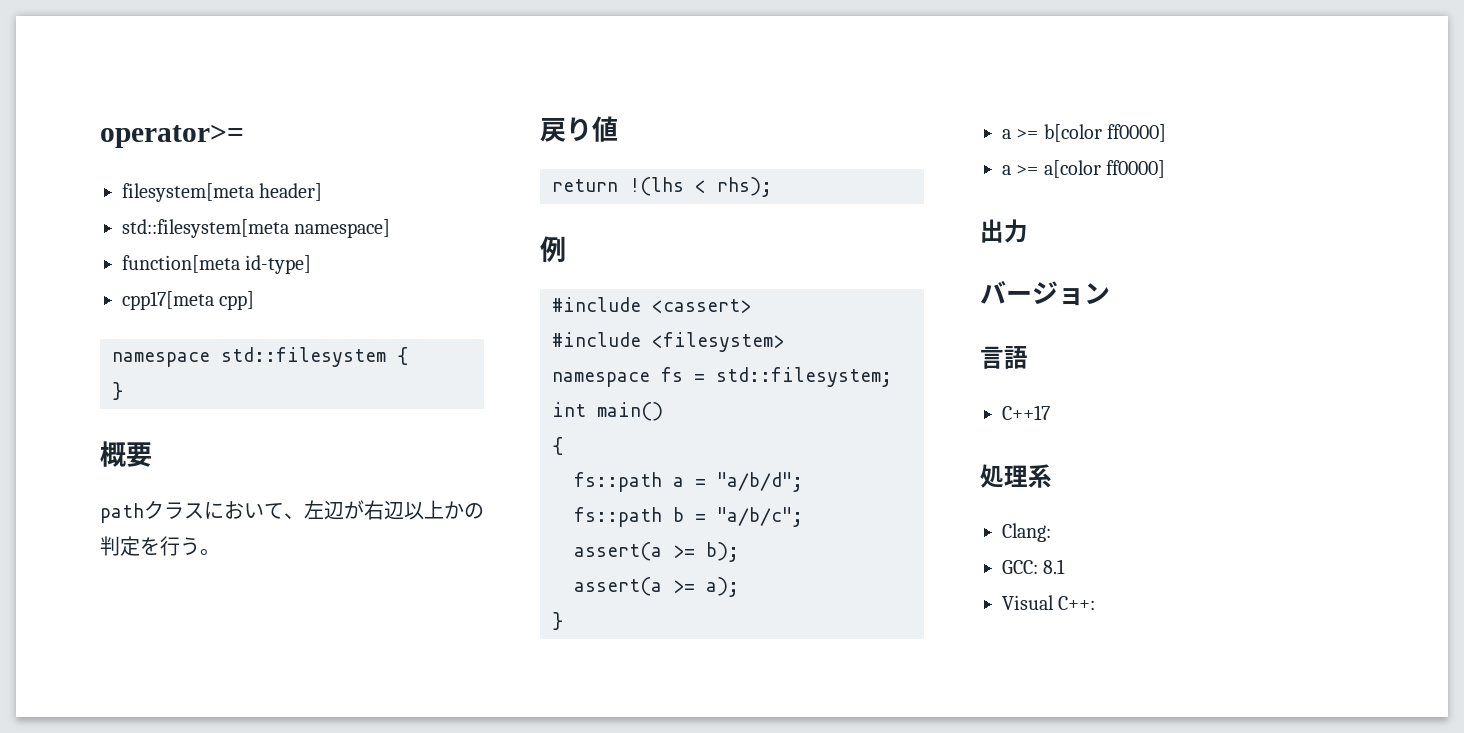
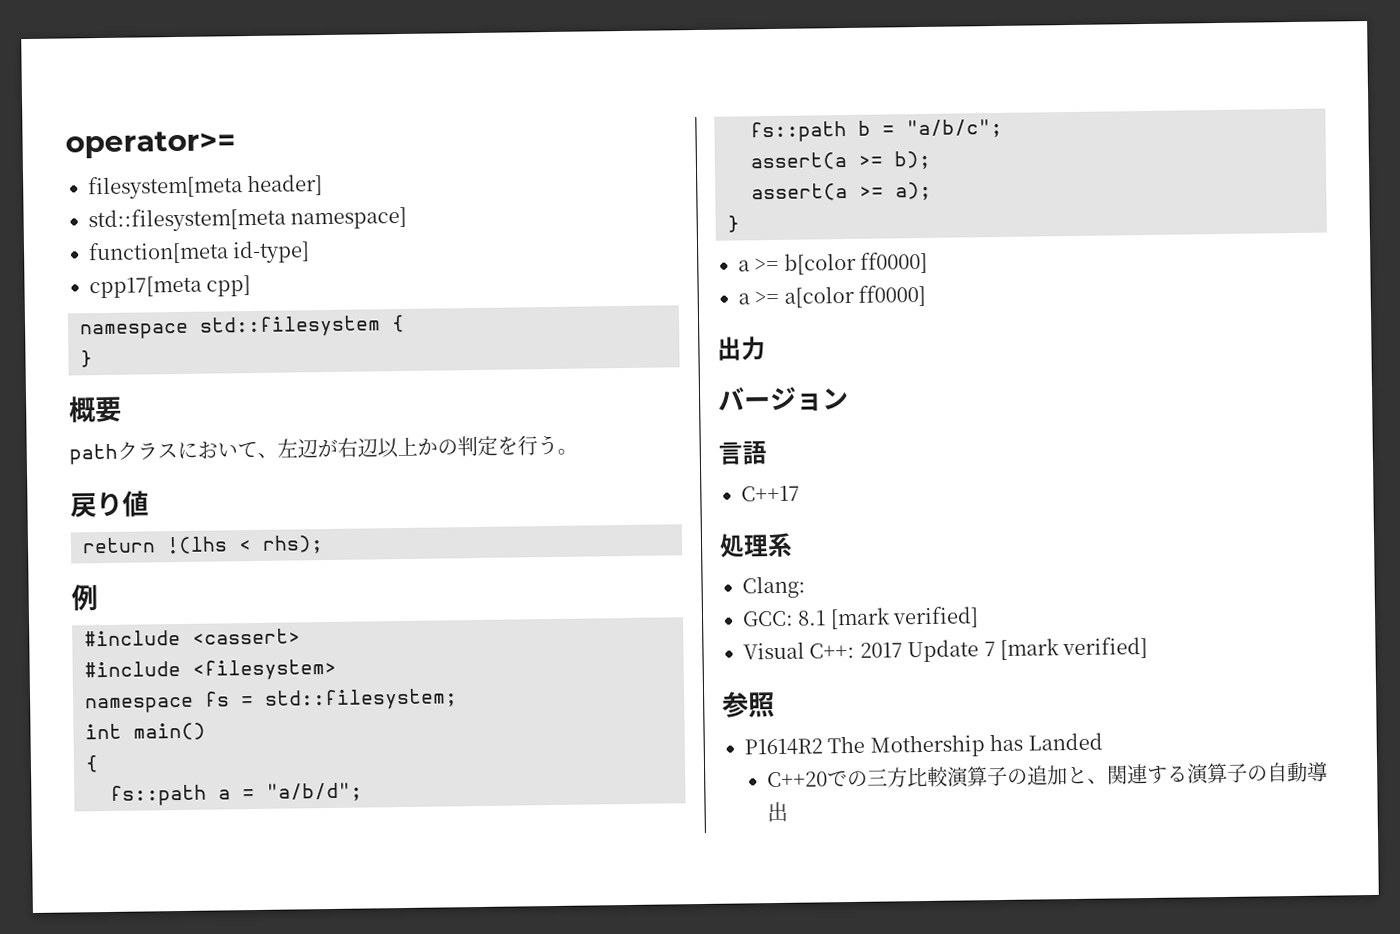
- GCC: 8.1
+ GCC: 8.1 [mark verified]
- Visual C++:
+ Visual C++: 2017 Update 7 [mark verified]
+ 参照
+ P1614R2 The Mothership has Landed
+ C++20での三方比較演算子の追加と、関連する演算子の自動導出

